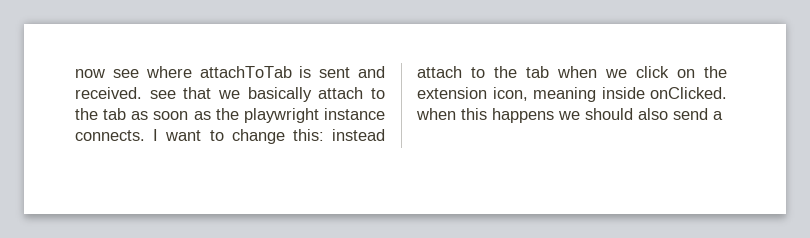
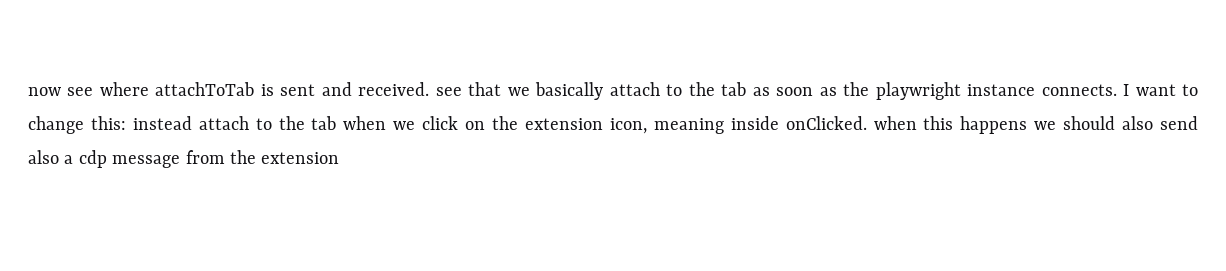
- I want to change this: instead attach to the tab when we click on the extension icon, meaning inside onClicked. when this happens we should also send a
+ I want to change this: instead attach to the tab when we click on the extension icon, meaning inside onClicked. when this happens we should also send also a cdp message from the extension

